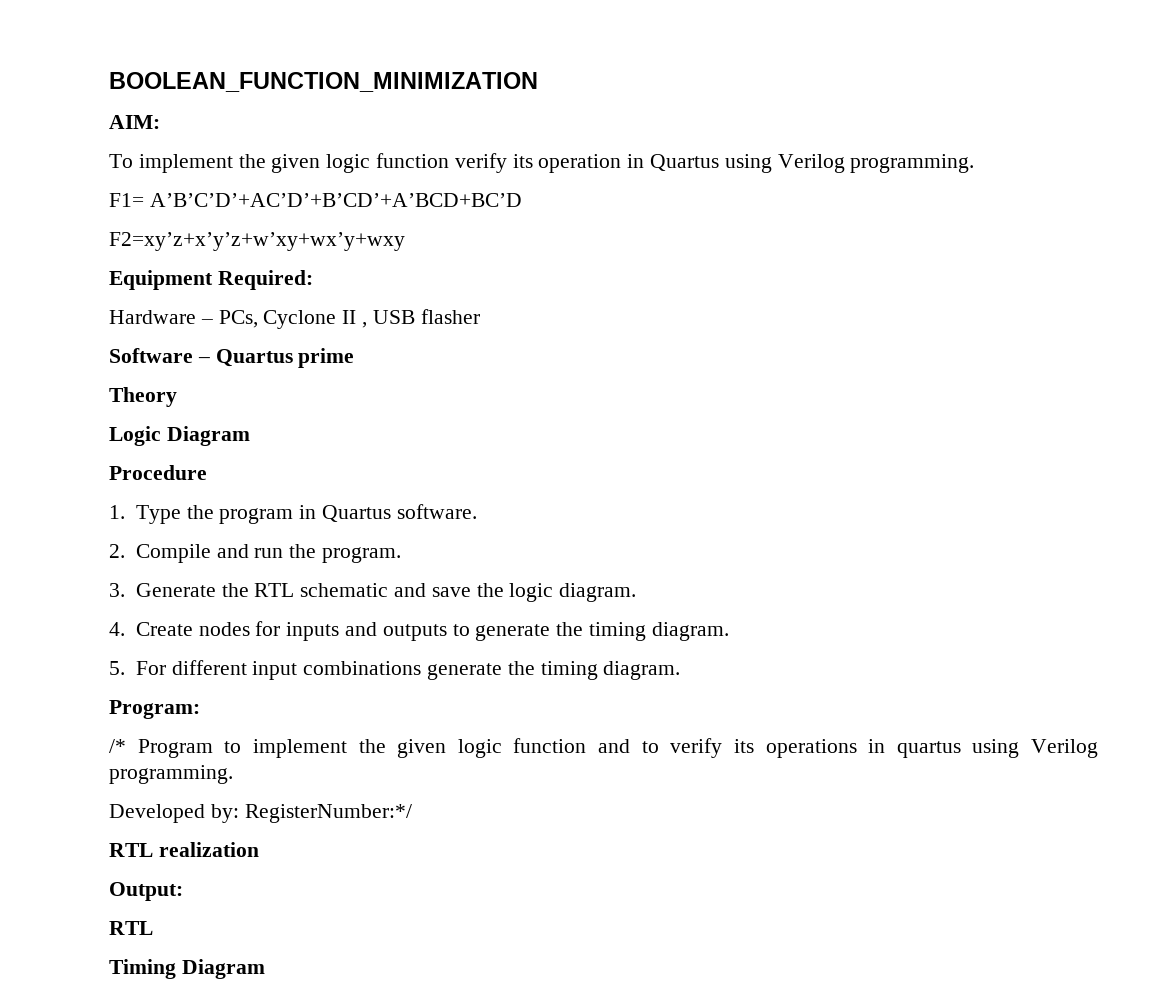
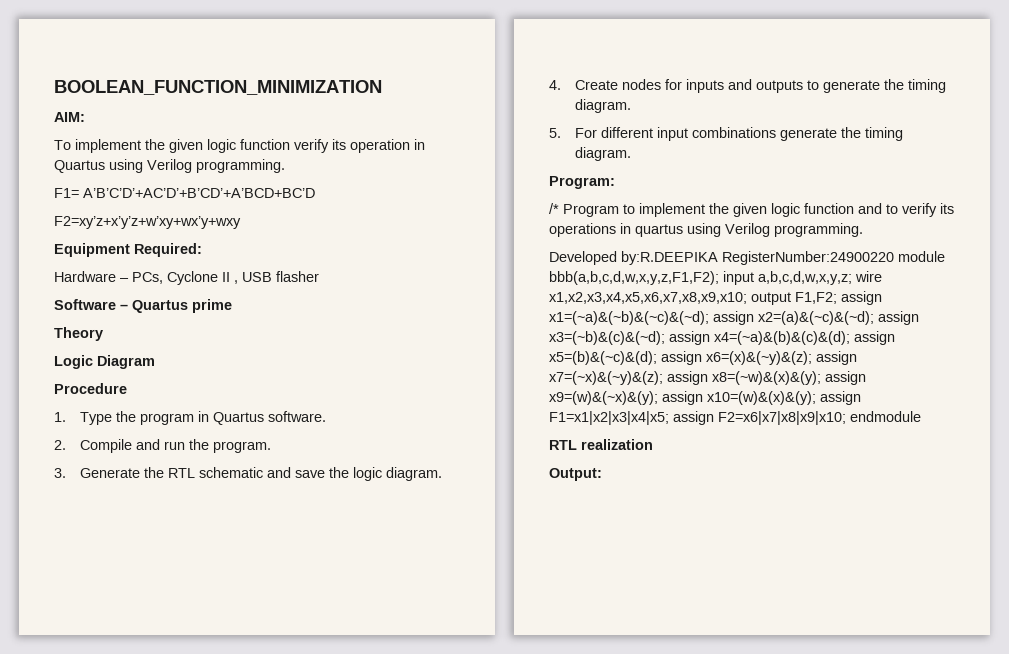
- Developed by: RegisterNumber:*/
+ Developed by:R.DEEPIKA RegisterNumber:24900220 module bbb(a,b,c,d,w,x,y,z,F1,F2); input a,b,c,d,w,x,y,z; wire x1,x2,x3,x4,x5,x6,x7,x8,x9,x10; output F1,F2; assign x1=(~a)&(~b)&(~c)&(~d); assign x2=(a)&(~c)&(~d); assign x3=(~b)&(c)&(~d); assign x4=(~a)&(b)&(c)&(d); assign x5=(b)&(~c)&(d); assign x6=(x)&(~y)&(z); assign x7=(~x)&(~y)&(z); assign x8=(~w)&(x)&(y); assign x9=(w)&(~x)&(y); assign x10=(w)&(x)&(y); assign F1=x1|x2|x3|x4|x5; assign F2=x6|x7|x8|x9|x10; endmodule
  Output:
- RTL
- Timing Diagram

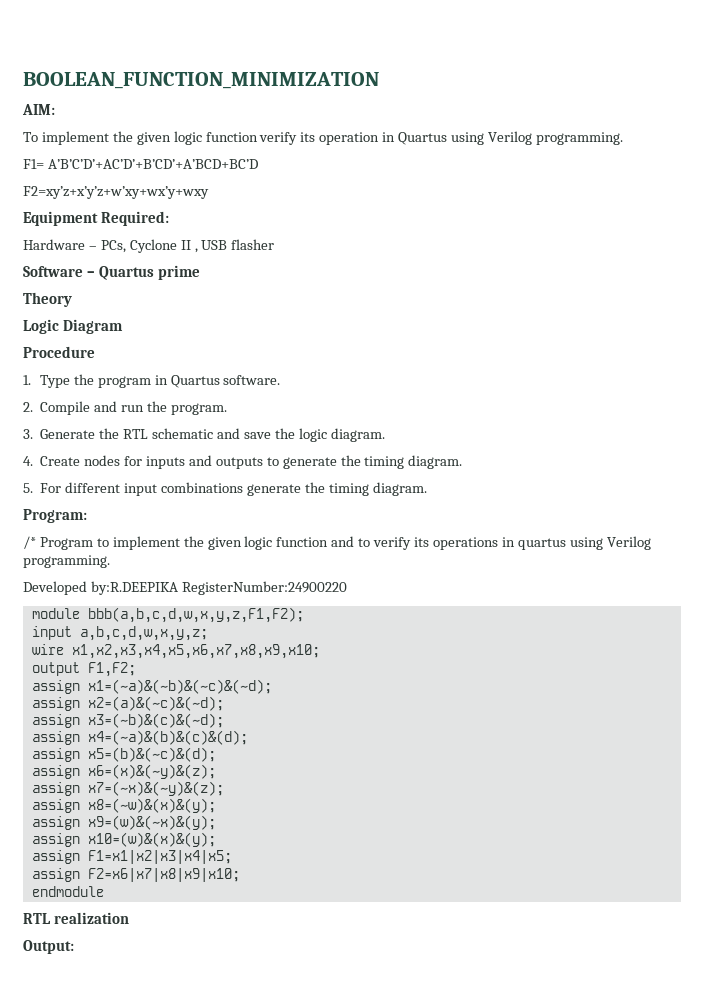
- Developed by:R.DEEPIKA RegisterNumber:24900220 module bbb(a,b,c,d,w,x,y,z,F1,F2); input a,b,c,d,w,x,y,z; wire x1,x2,x3,x4,x5,x6,x7,x8,x9,x10; output F1,F2; assign x1=(~a)&(~b)&(~c)&(~d); assign x2=(a)&(~c)&(~d); assign x3=(~b)&(c)&(~d); assign x4=(~a)&(b)&(c)&(d); assign x5=(b)&(~c)&(d); assign x6=(x)&(~y)&(z); assign x7=(~x)&(~y)&(z); assign x8=(~w)&(x)&(y); assign x9=(w)&(~x)&(y); assign x10=(w)&(x)&(y); assign F1=x1|x2|x3|x4|x5; assign F2=x6|x7|x8|x9|x10; endmodule
+ Developed by:R.DEEPIKA RegisterNumber:24900220
+ module bbb(a,b,c,d,w,x,y,z,F1,F2);
+ input a,b,c,d,w,x,y,z;
+ wire x1,x2,x3,x4,x5,x6,x7,x8,x9,x10;
+ output F1,F2;
+ assign x1=(~a)&(~b)&(~c)&(~d);
+ assign x2=(a)&(~c)&(~d);
+ assign x3=(~b)&(c)&(~d);
+ assign x4=(~a)&(b)&(c)&(d);
+ assign x5=(b)&(~c)&(d);
+ assign x6=(x)&(~y)&(z);
+ assign x7=(~x)&(~y)&(z);
+ assign x8=(~w)&(x)&(y);
+ assign x9=(w)&(~x)&(y);
+ assign x10=(w)&(x)&(y);
+ assign F1=x1|x2|x3|x4|x5;
+ assign F2=x6|x7|x8|x9|x10;
+ endmodule

